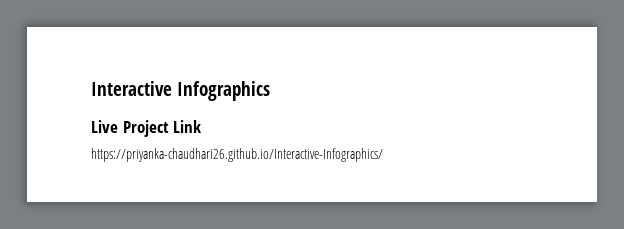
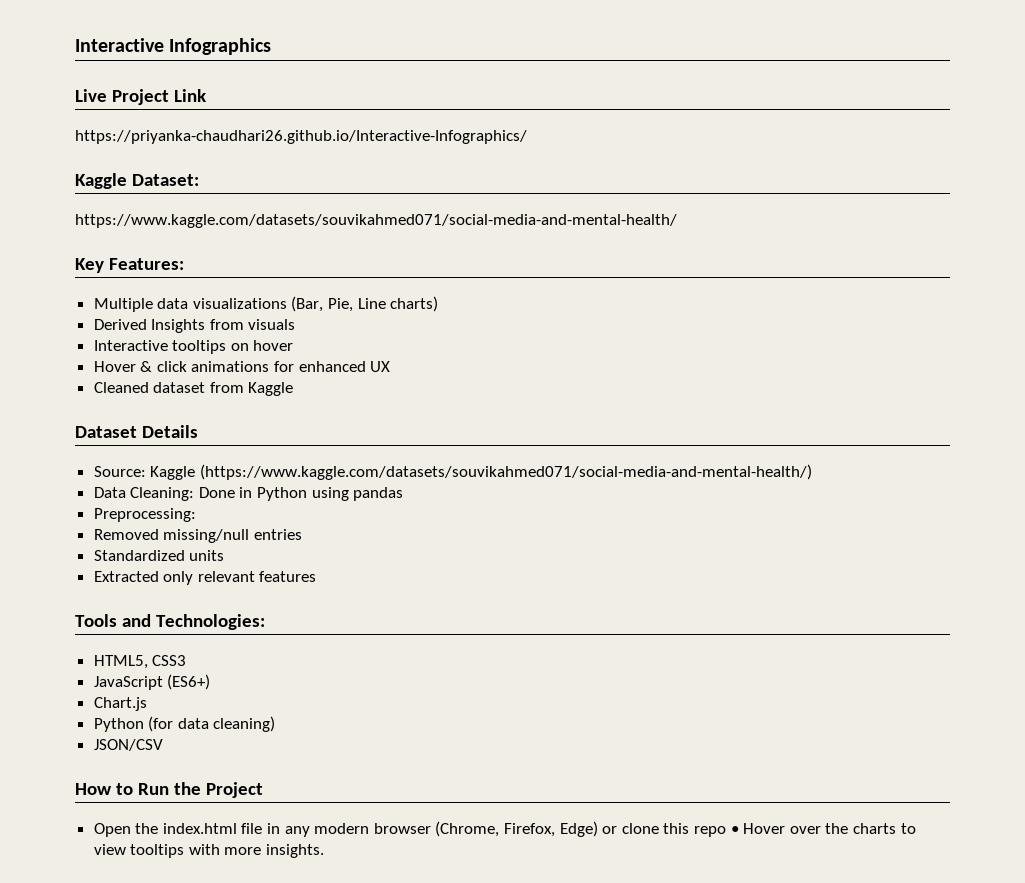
+ Kaggle Dataset:
+ https://www.kaggle.com/datasets/souvikahmed071/social-media-and-mental-health/
+ Key Features:
+ Multiple data visualizations (Bar, Pie, Line charts)
+ Derived Insights from visuals
+ Interactive tooltips on hover
+ Hover & click animations for enhanced UX
+ Cleaned dataset from Kaggle
+ Dataset Details
+ Source: Kaggle (https://www.kaggle.com/datasets/souvikahmed071/social-media-and-mental-health/)
+ Data Cleaning: Done in Python using pandas
+ Preprocessing:
+ Removed missing/null entries
+ Standardized units
+ Extracted only relevant features
+ Tools and Technologies:
+ HTML5, CSS3
+ JavaScript (ES6+)
+ Chart.js
+ Python (for data cleaning)
+ JSON/CSV
+ How to Run the Project
+ Open the index.html file in any modern browser (Chrome, Firefox, Edge) or clone this repo • Hover over the charts to view tooltips with more insights.

